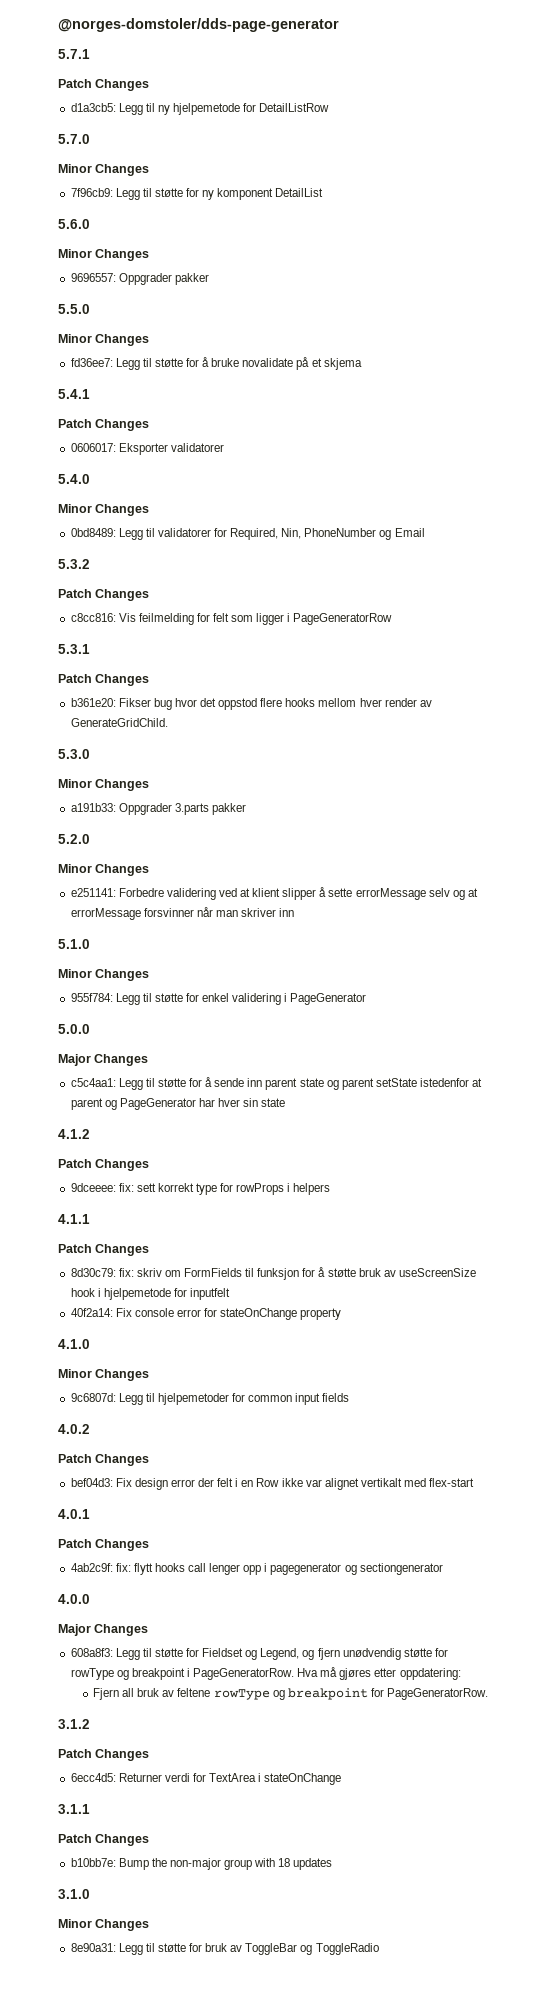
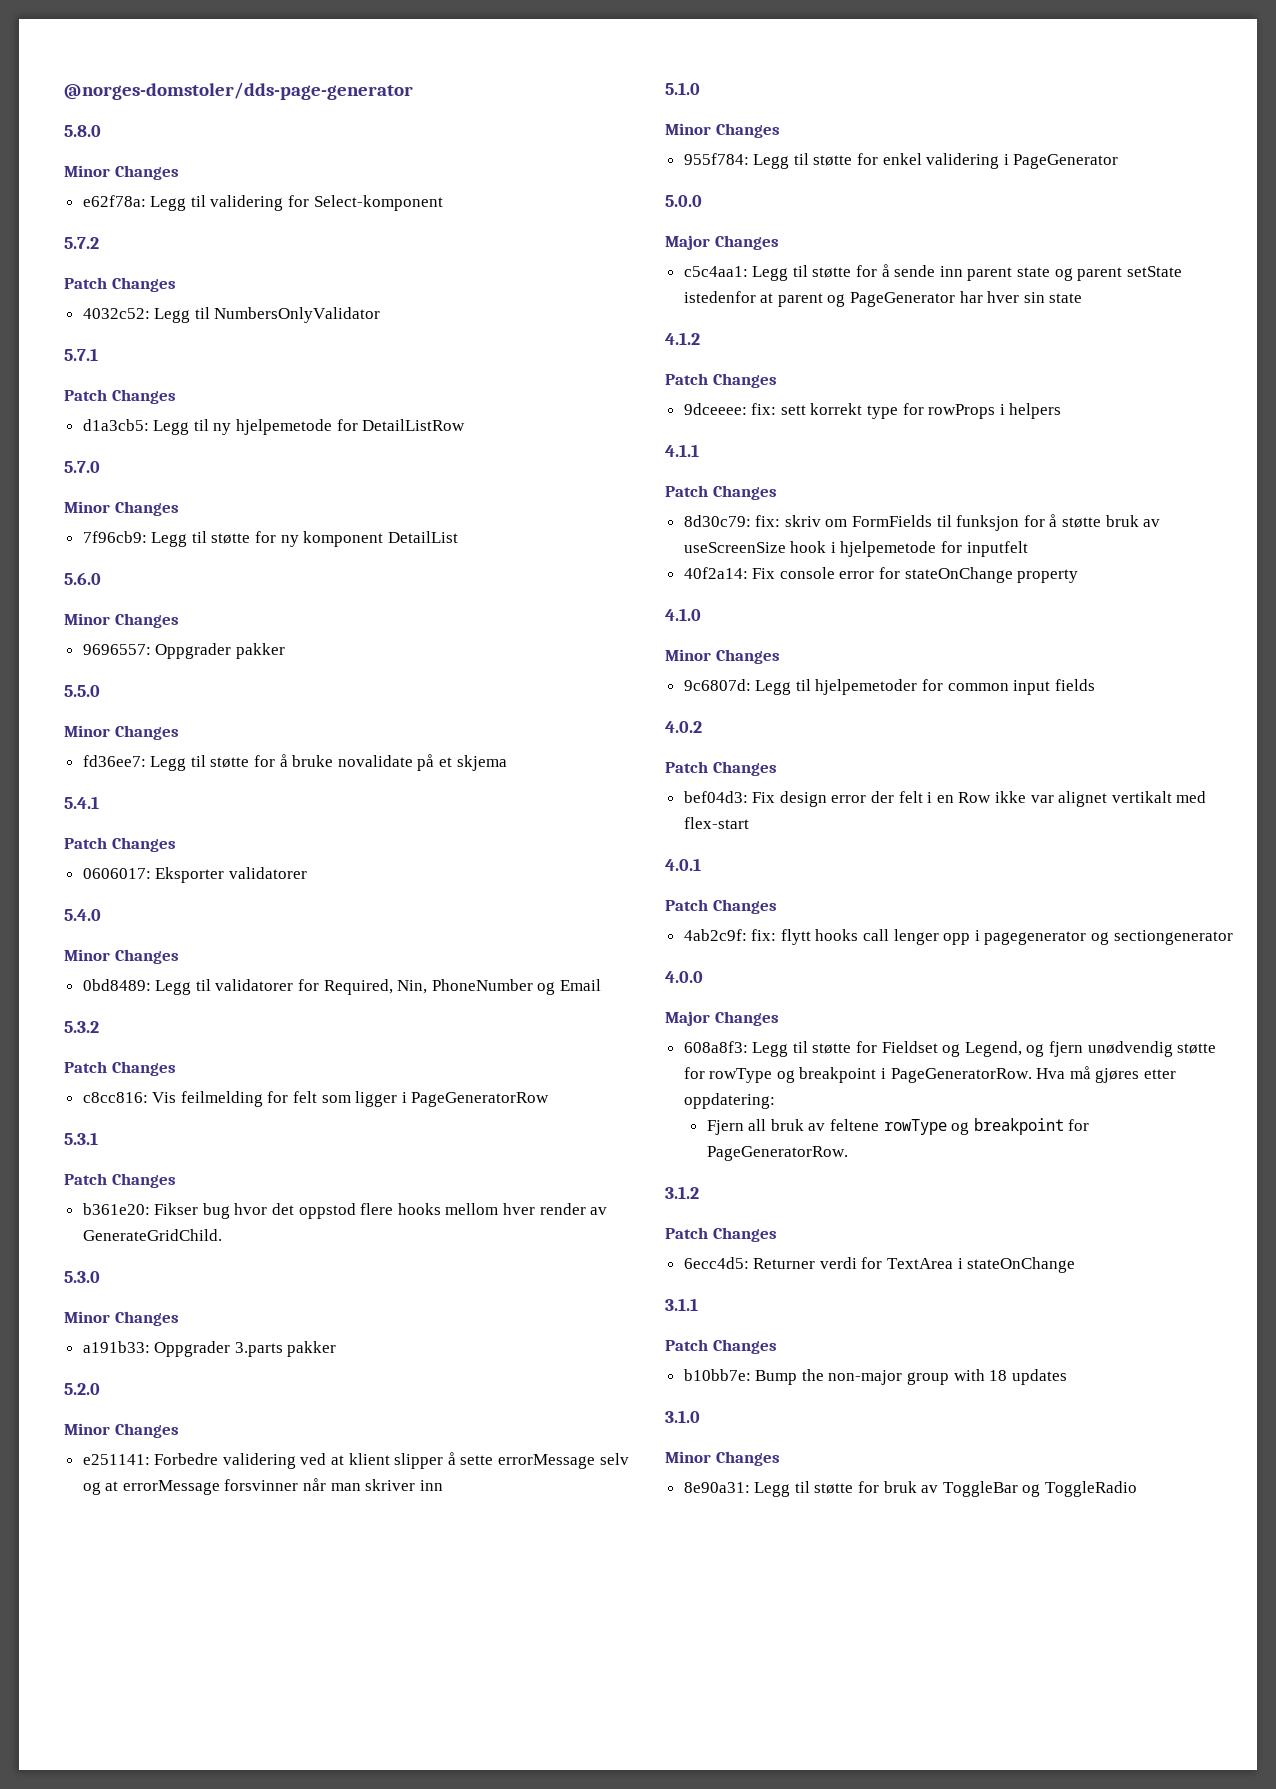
+ 5.8.0
+ Minor Changes
+ e62f78a: Legg til validering for Select-komponent
+ 5.7.2
+ Patch Changes
+ 4032c52: Legg til NumbersOnlyValidator

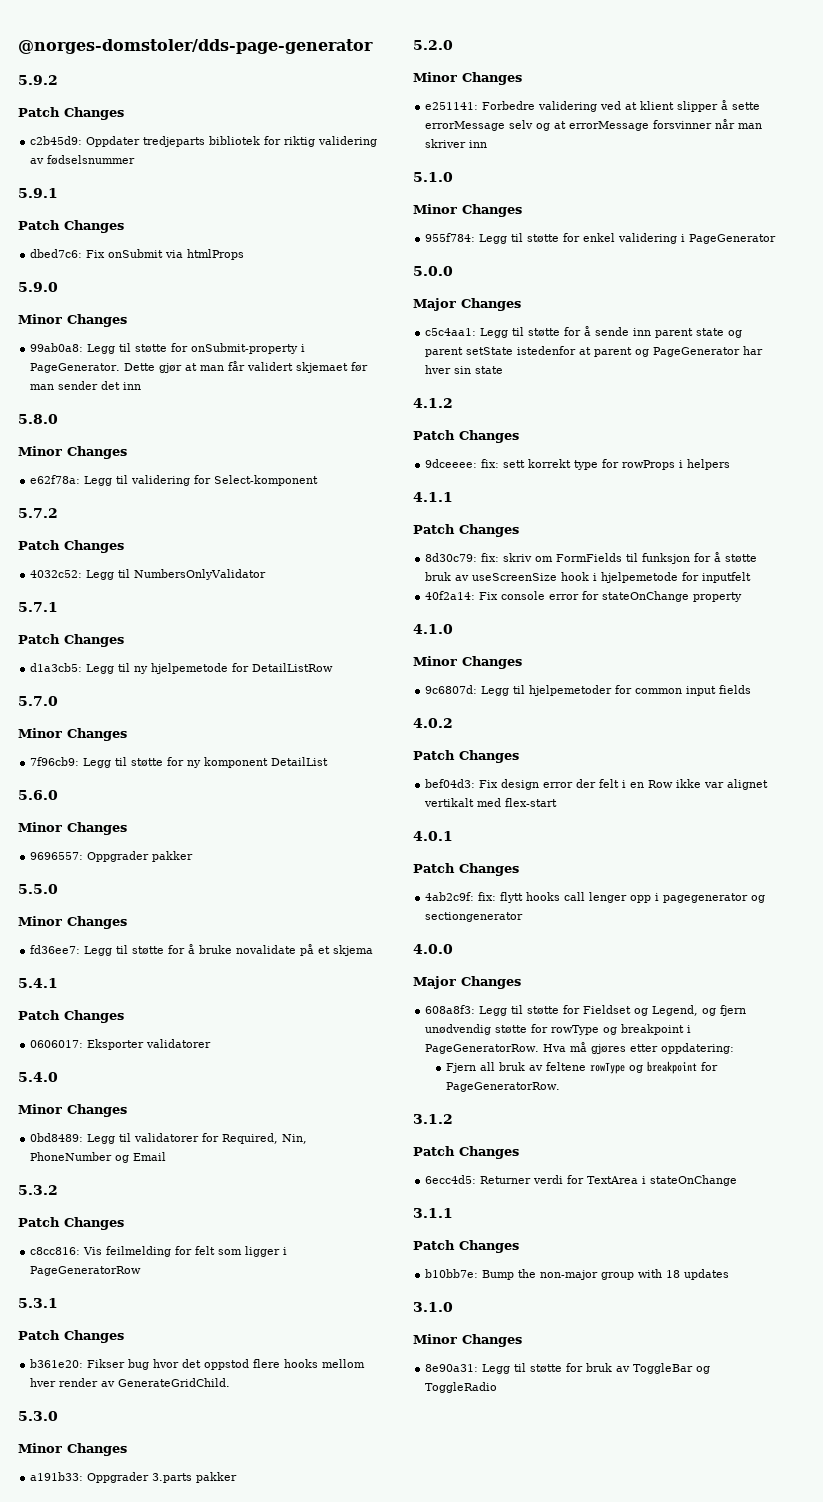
+ 5.9.2
+ Patch Changes
+ c2b45d9: Oppdater tredjeparts bibliotek for riktig validering av fødselsnummer
+ 5.9.1
+ Patch Changes
+ dbed7c6: Fix onSubmit via htmlProps
+ 5.9.0
+ Minor Changes
+ 99ab0a8: Legg til støtte for onSubmit-property i PageGenerator. Dette gjør at man får validert skjemaet før man sender det inn

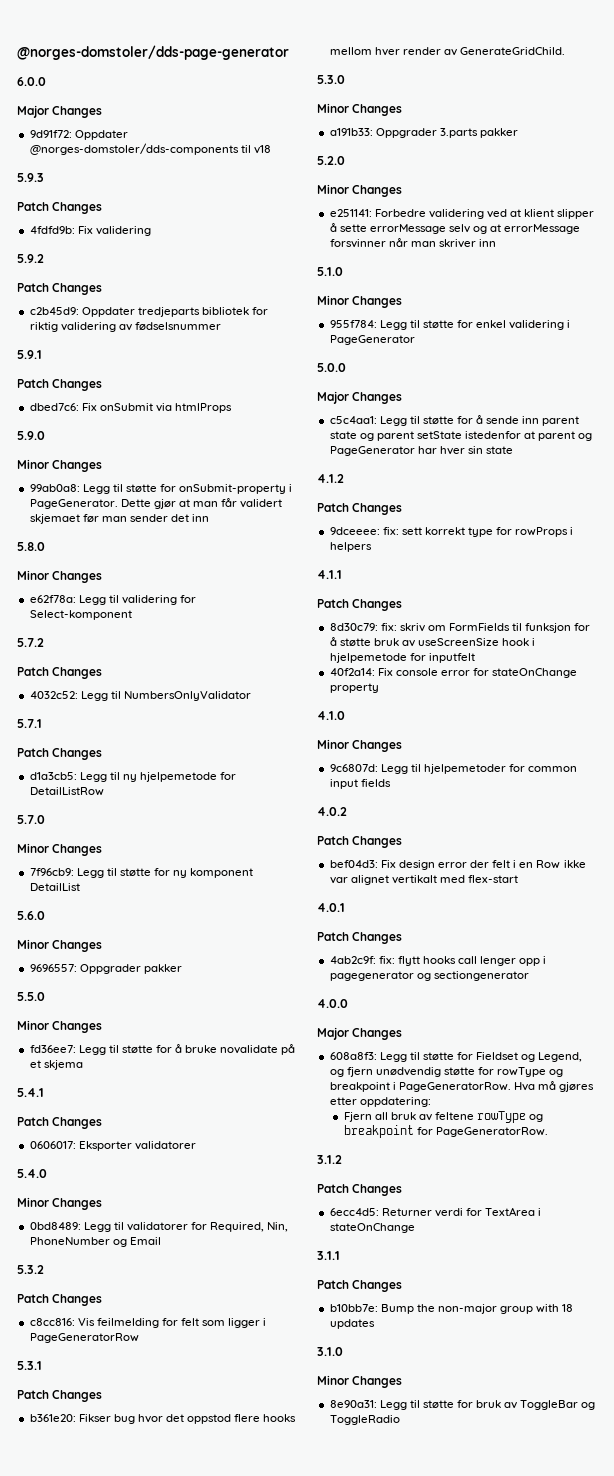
+ 6.0.0
+ Major Changes
+ 9d91f72: Oppdater @norges-domstoler/dds-components til v18
+ 5.9.3
+ Patch Changes
+ 4fdfd9b: Fix validering

